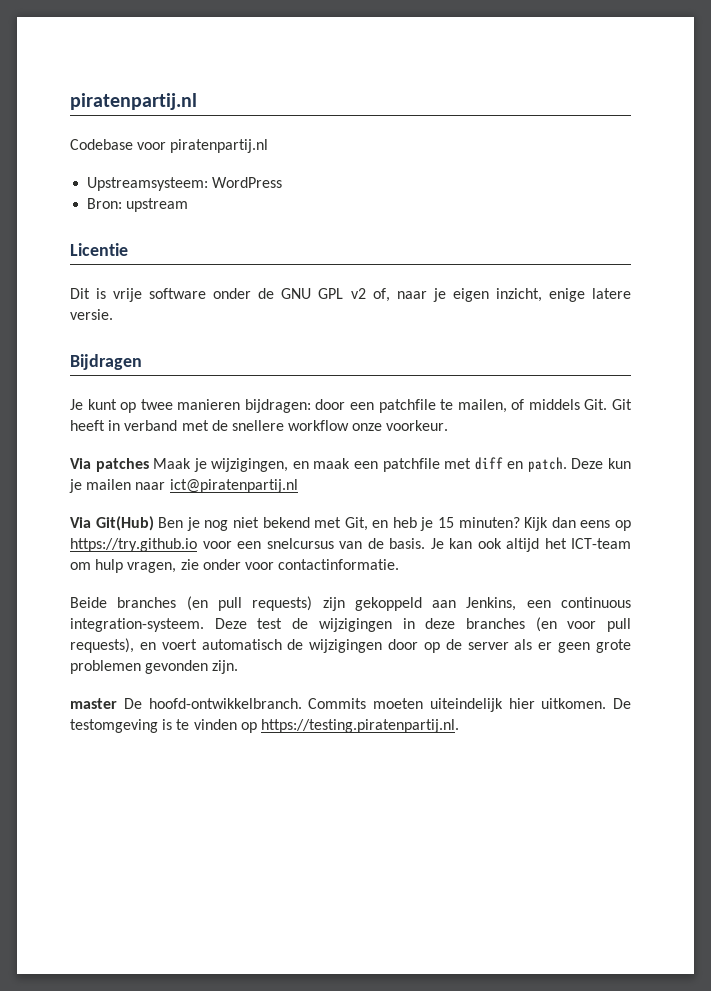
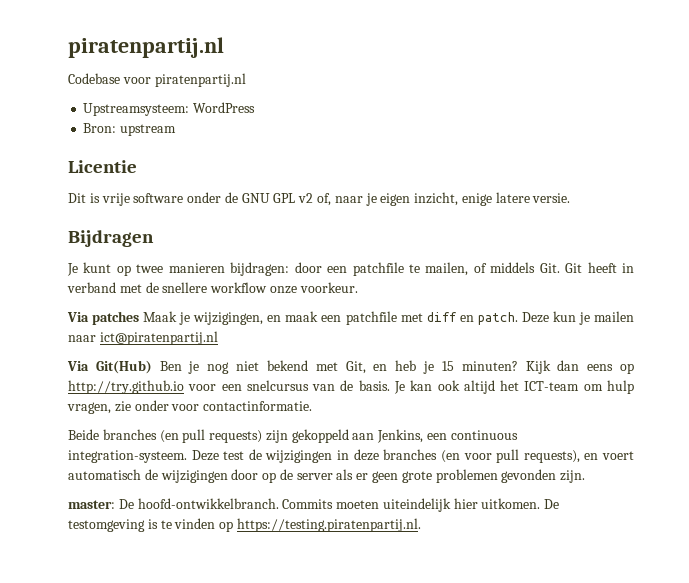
- Kijk dan eens op https://try.github.io voor een snelcursus van de basis.
+ Kijk dan eens op http://try.github.io voor een snelcursus van de basis.
- master De hoofd-ontwikkelbranch.
+ master: De hoofd-ontwikkelbranch.

